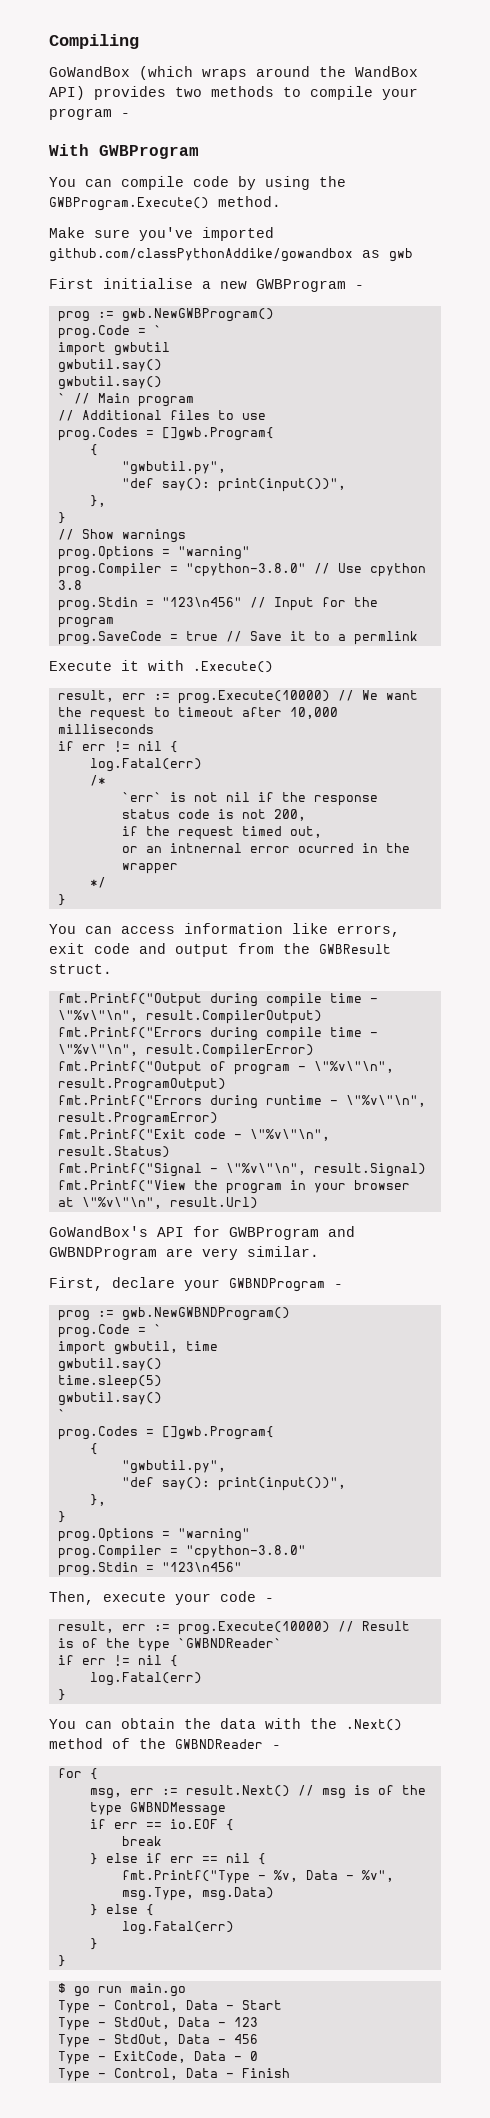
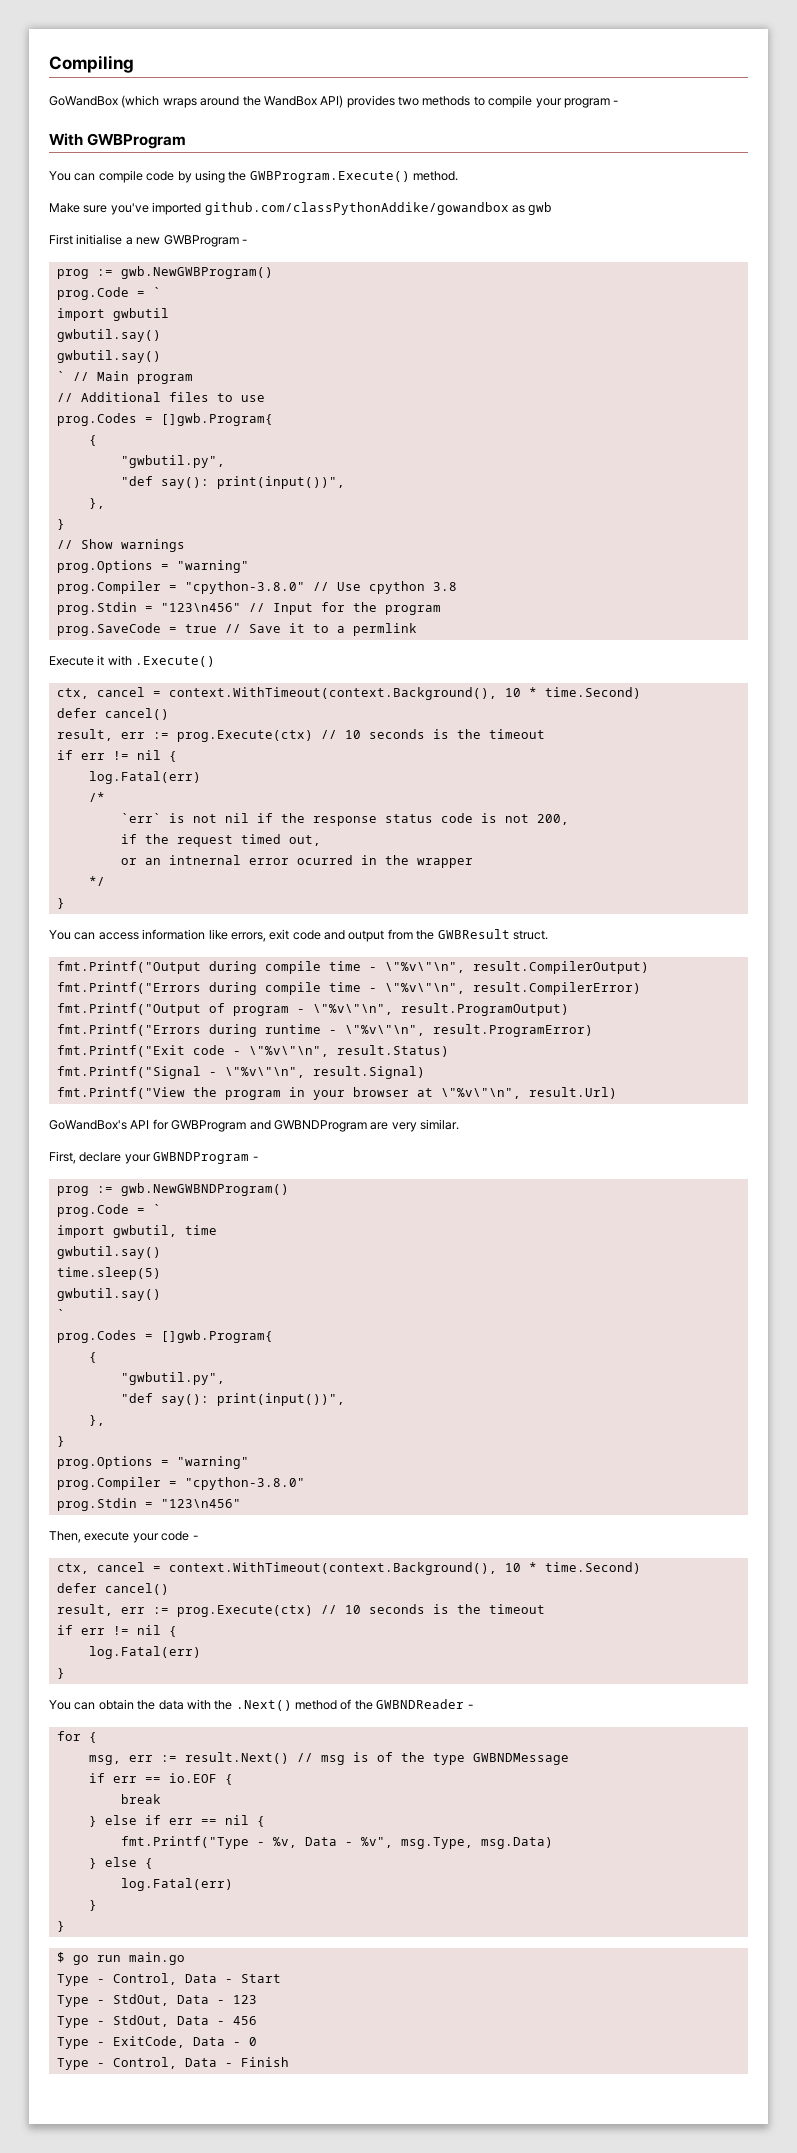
  Execute it with .Execute()
- result, err := prog.Execute(10000) // We want the request to timeout after 10,000 milliseconds
+ ctx, cancel = context.WithTimeout(context.Background(), 10 * time.Second)
+ defer cancel()
+ result, err := prog.Execute(ctx) // 10 seconds is the timeout
  Then, execute your code -
- result, err := prog.Execute(10000) // Result is of the type `GWBNDReader`
+ ctx, cancel = context.WithTimeout(context.Background(), 10 * time.Second)
+ defer cancel()
+ result, err := prog.Execute(ctx) // 10 seconds is the timeout

